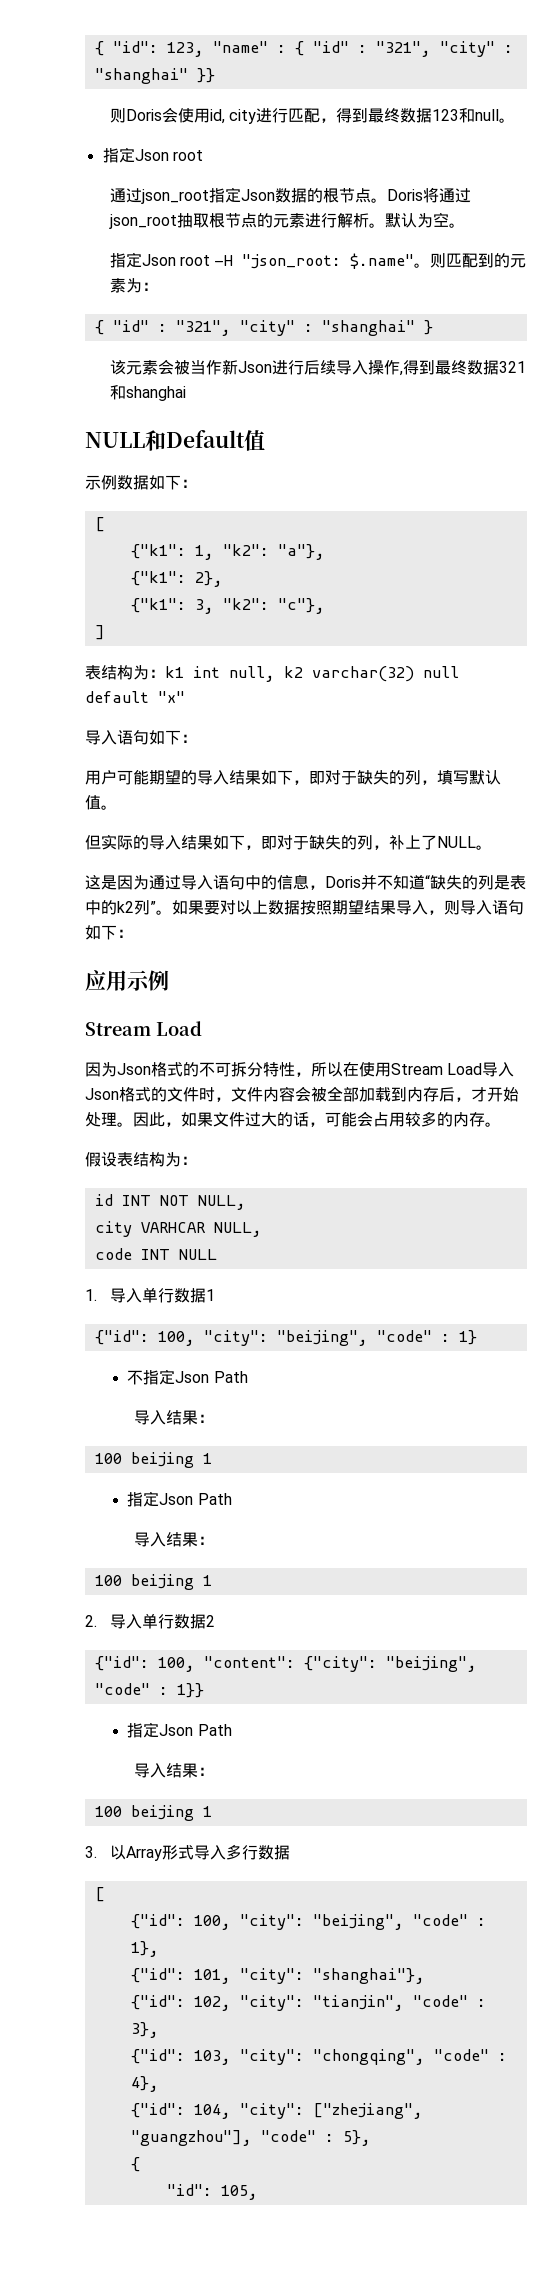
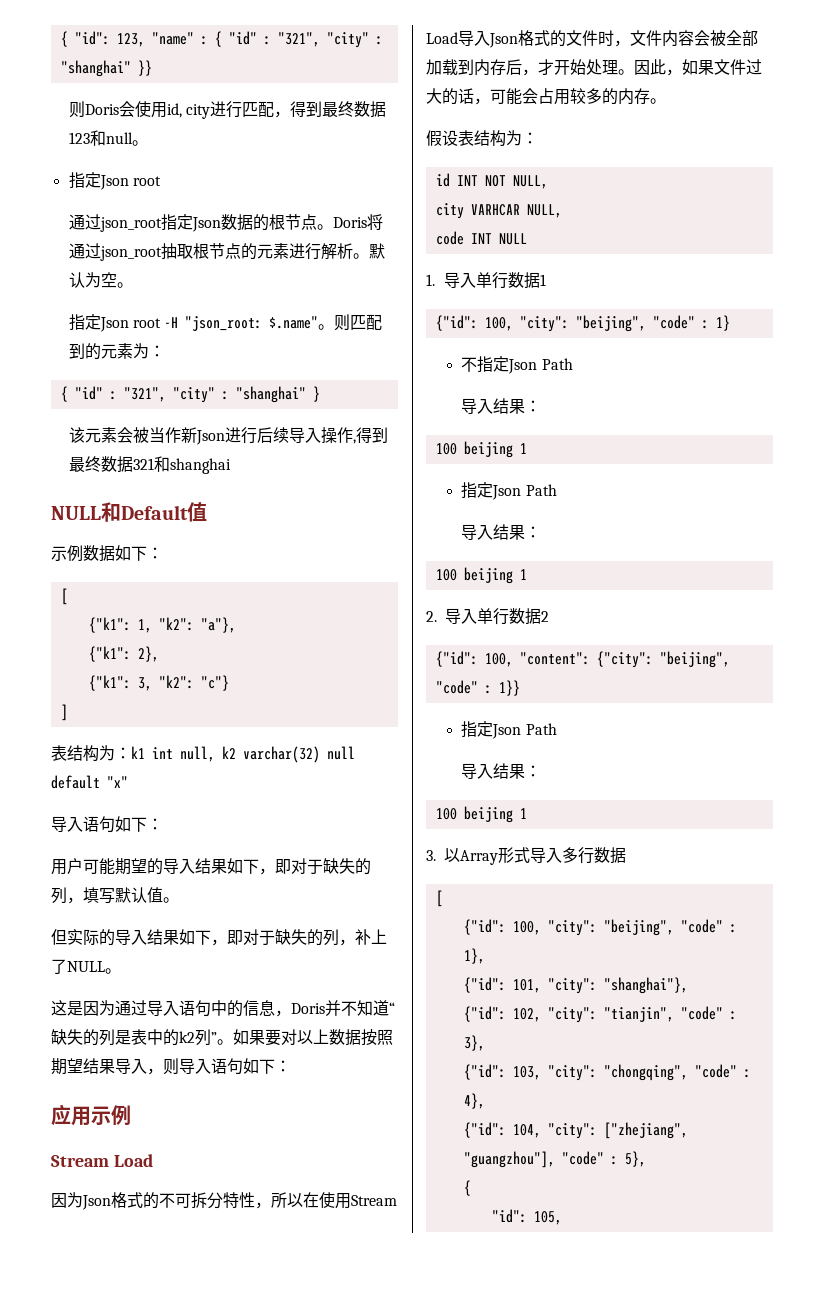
- {"k1": 3, "k2": "c"},
+ {"k1": 3, "k2": "c"}

